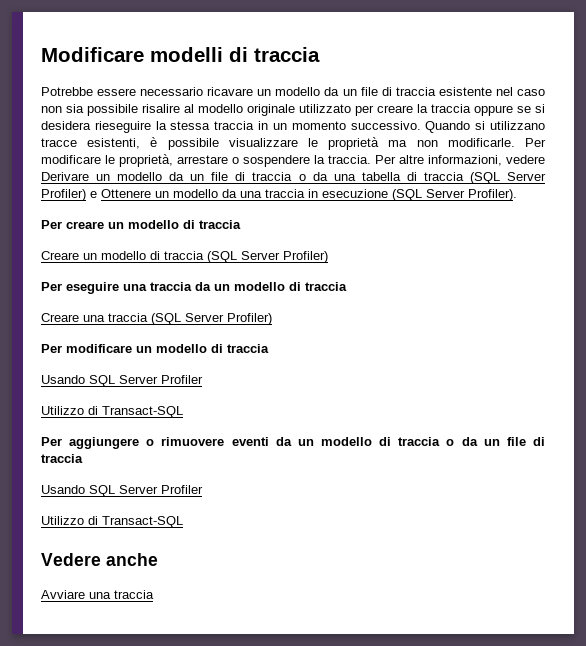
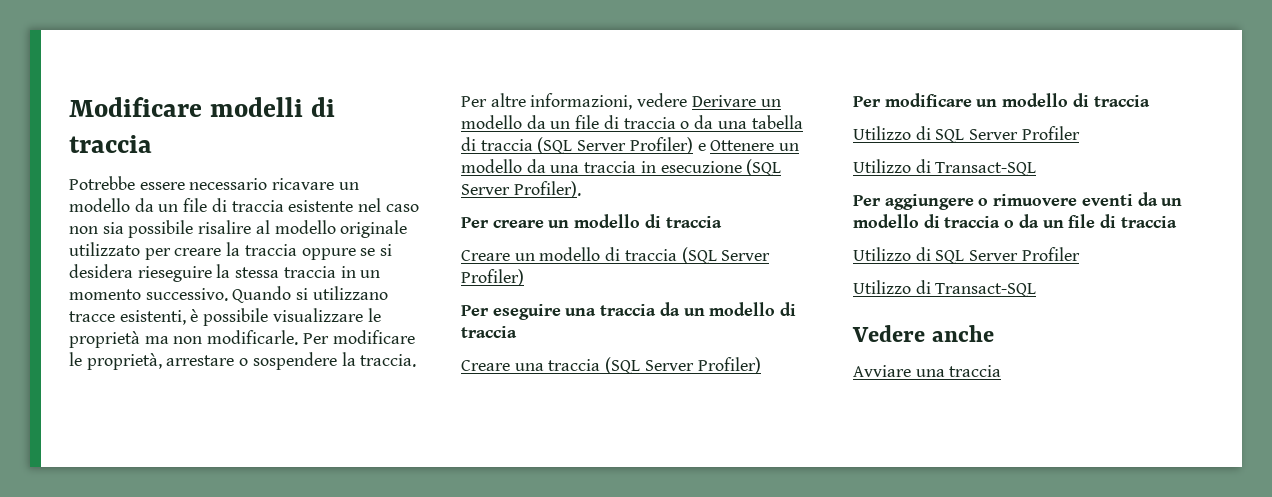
  Per modificare un modello di traccia
- Usando SQL Server Profiler
+ Utilizzo di SQL Server Profiler
  Per aggiungere o rimuovere eventi da un modello di traccia o da un file di traccia
- Usando SQL Server Profiler
+ Utilizzo di SQL Server Profiler

